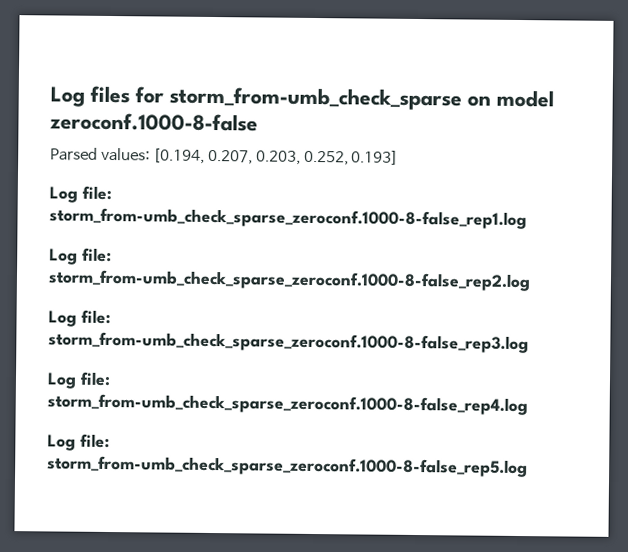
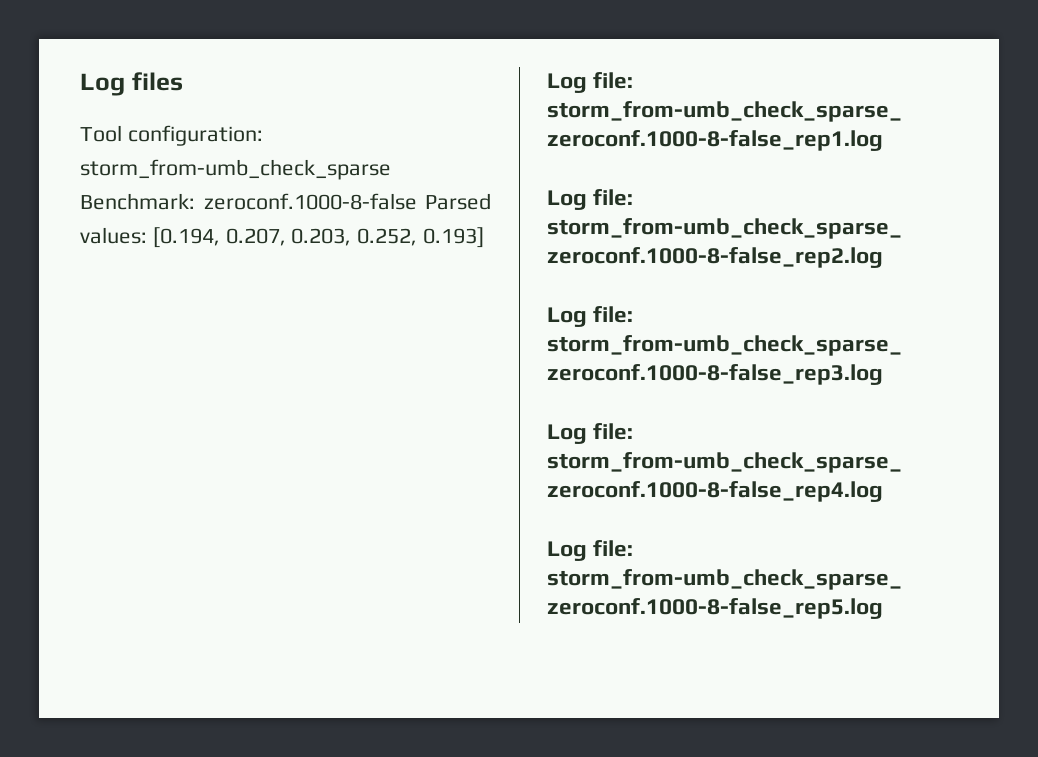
- Log files for storm_from-umb_check_sparse on model zeroconf.1000-8-false
- Parsed values: [0.194, 0.207, 0.203, 0.252, 0.193]
+ Log files
+ Tool configuration: storm_from-umb_check_sparse Benchmark: zeroconf.1000-8-false Parsed values: [0.194, 0.207, 0.203, 0.252, 0.193]

